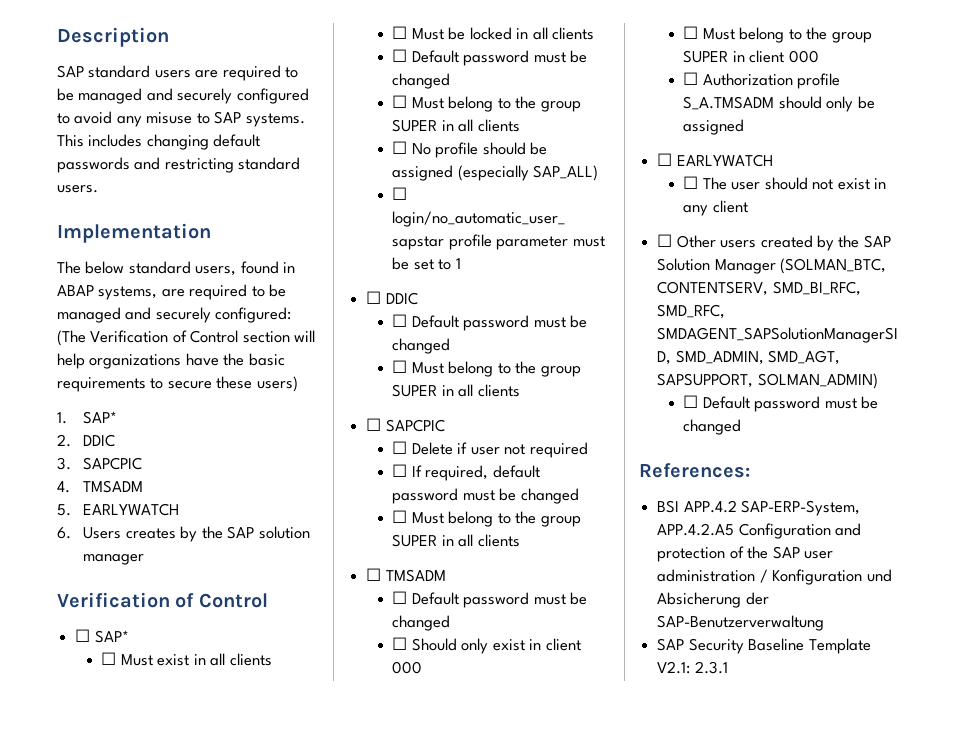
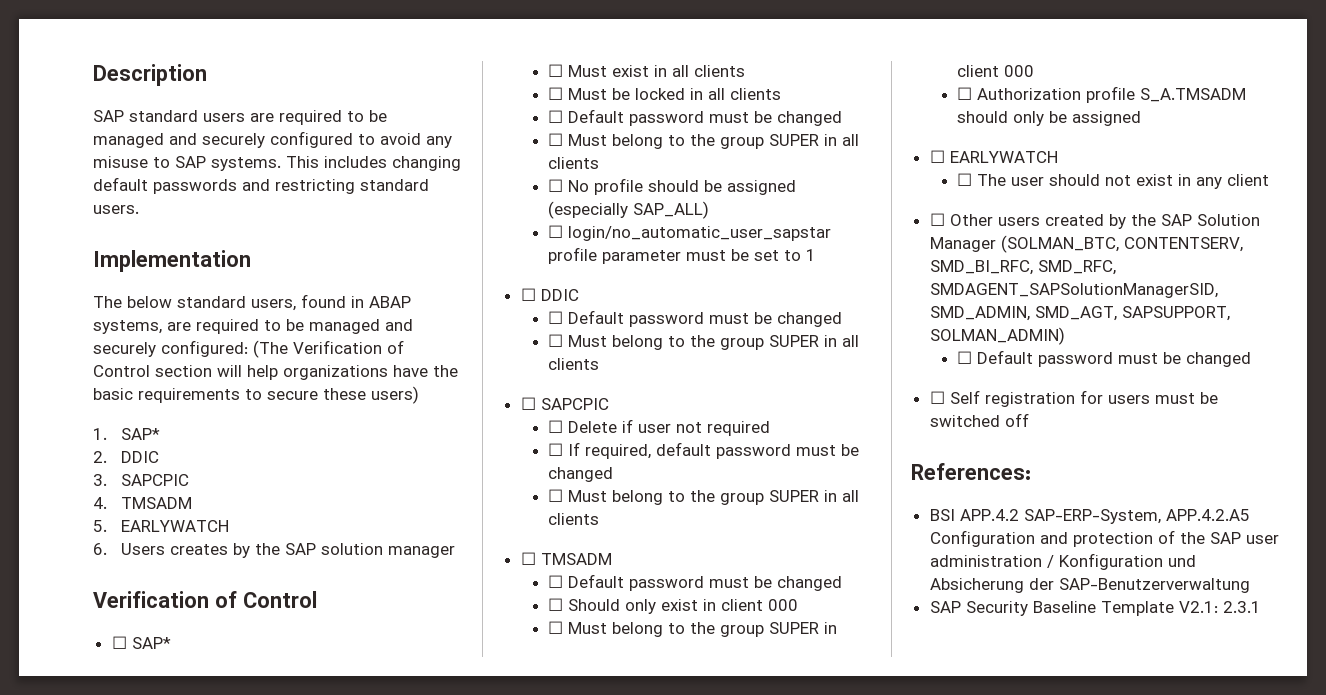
+ ☐ Self registration for users must be switched off

